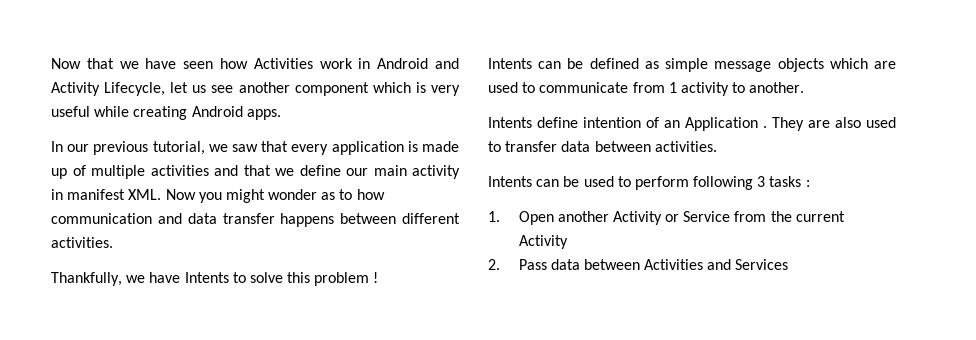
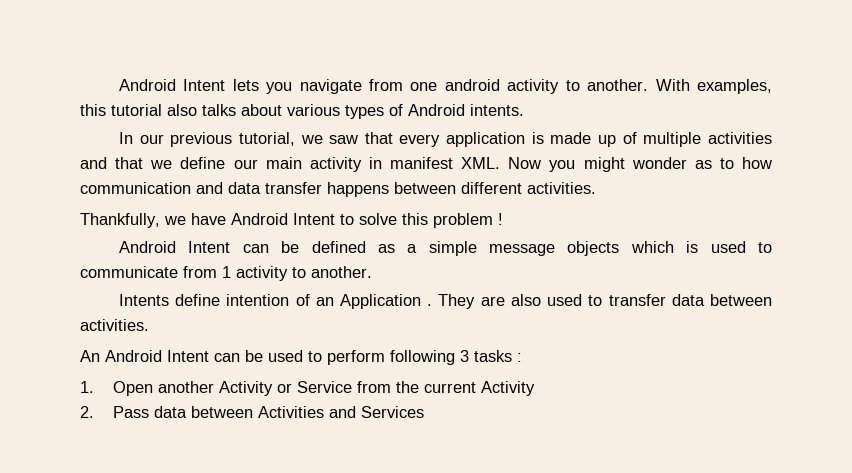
- Now that we have seen how Activities work in Android and Activity Lifecycle, let us see another component which is very useful while creating Android apps.
+ Android Intent lets you navigate from one android activity to another. With examples, this tutorial also talks about various types of Android intents.
- Thankfully, we have Intents to solve this problem !
+ Thankfully, we have Android Intent to solve this problem !
- Intents can be defined as simple message objects which are used to communicate from 1 activity to another.
+ Android Intent can be defined as a simple message objects which is used to communicate from 1 activity to another.
- Intents can be used to perform following 3 tasks :
+ An Android Intent can be used to perform following 3 tasks :

